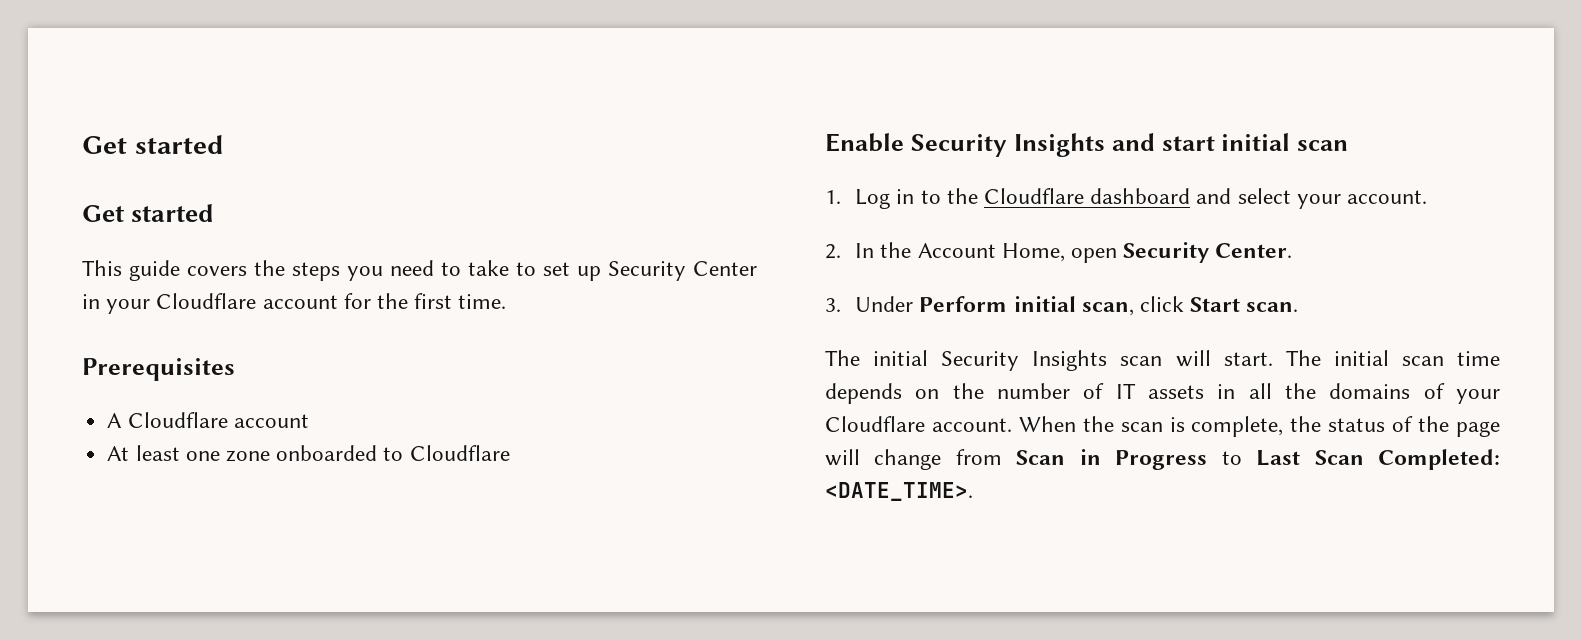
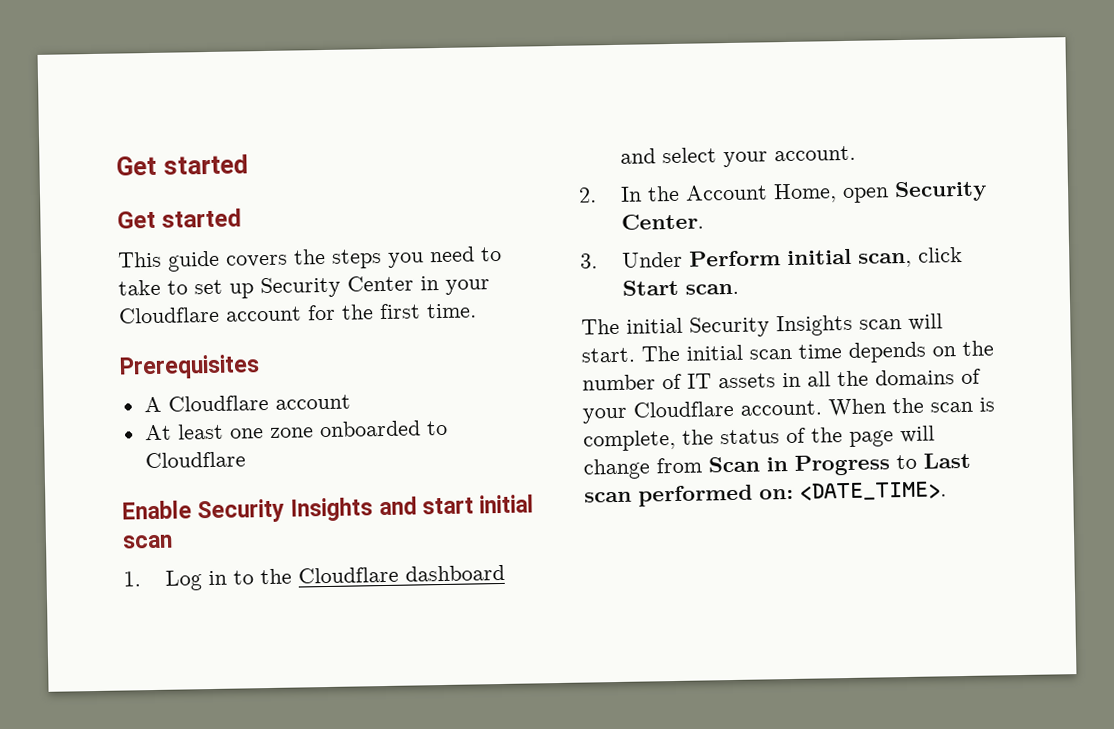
- When the scan is complete, the status of the page will change from Scan in Progress to Last Scan Completed: <DATE_TIME>.
+ When the scan is complete, the status of the page will change from Scan in Progress to Last scan performed on: <DATE_TIME>.

